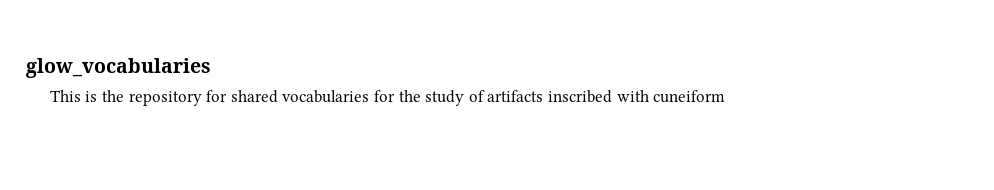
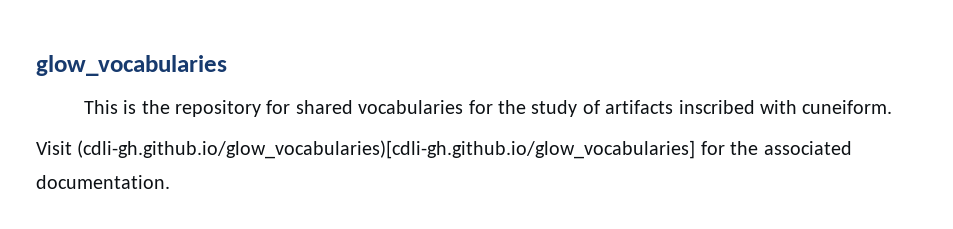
- This is the repository for shared vocabularies for the study of artifacts inscribed with cuneiform
+ This is the repository for shared vocabularies for the study of artifacts inscribed with cuneiform.
+ Visit (cdli-gh.github.io/glow_vocabularies)[cdli-gh.github.io/glow_vocabularies] for the associated documentation.

